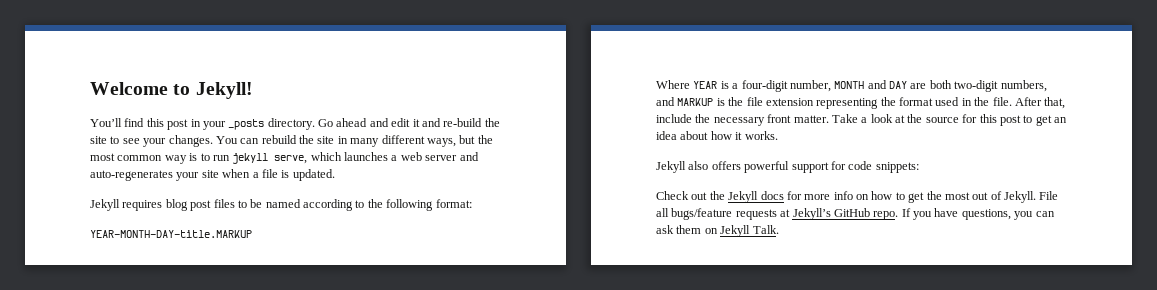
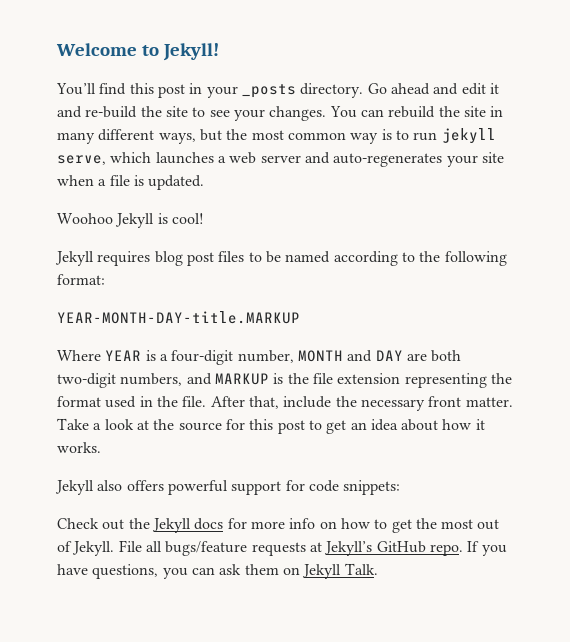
+ Woohoo Jekyll is cool!

